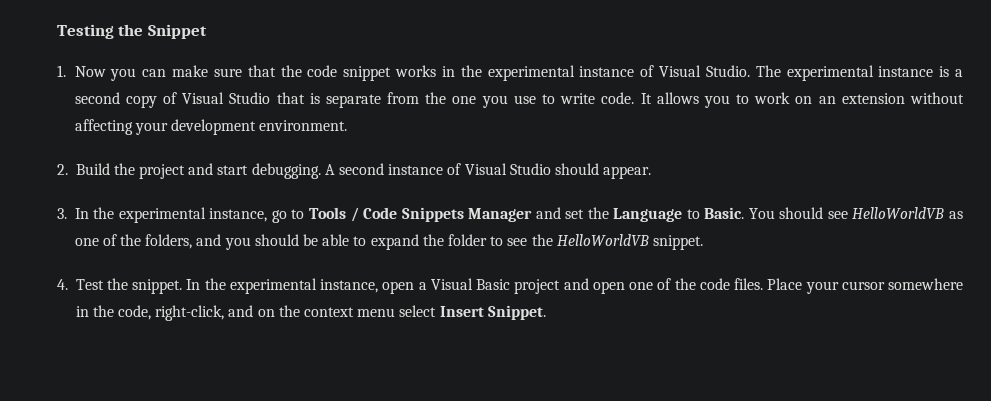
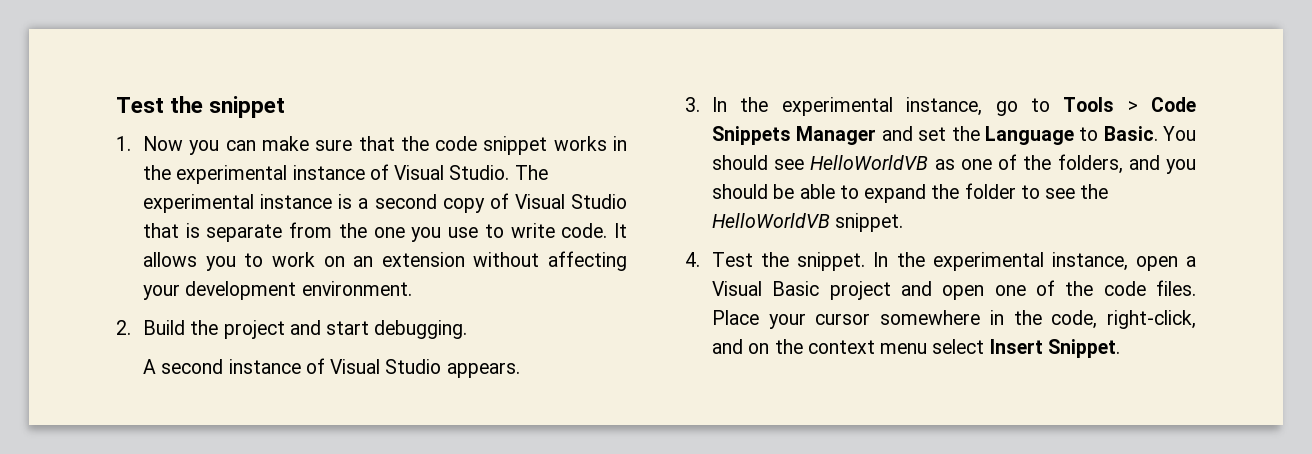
- Testing the Snippet
+ Test the snippet
- 2. Build the project and start debugging. A second instance of Visual Studio should appear.
+ 2. Build the project and start debugging.
+ A second instance of Visual Studio appears.
- 3. In the experimental instance, go to Tools / Code Snippets Manager and set the Language to Basic.
+ 3. In the experimental instance, go to Tools > Code Snippets Manager and set the Language to Basic.

